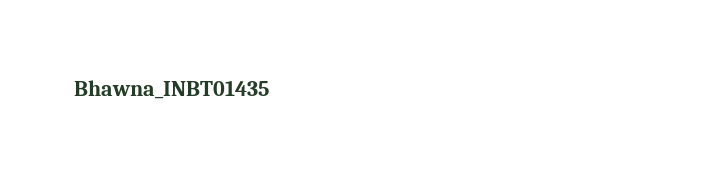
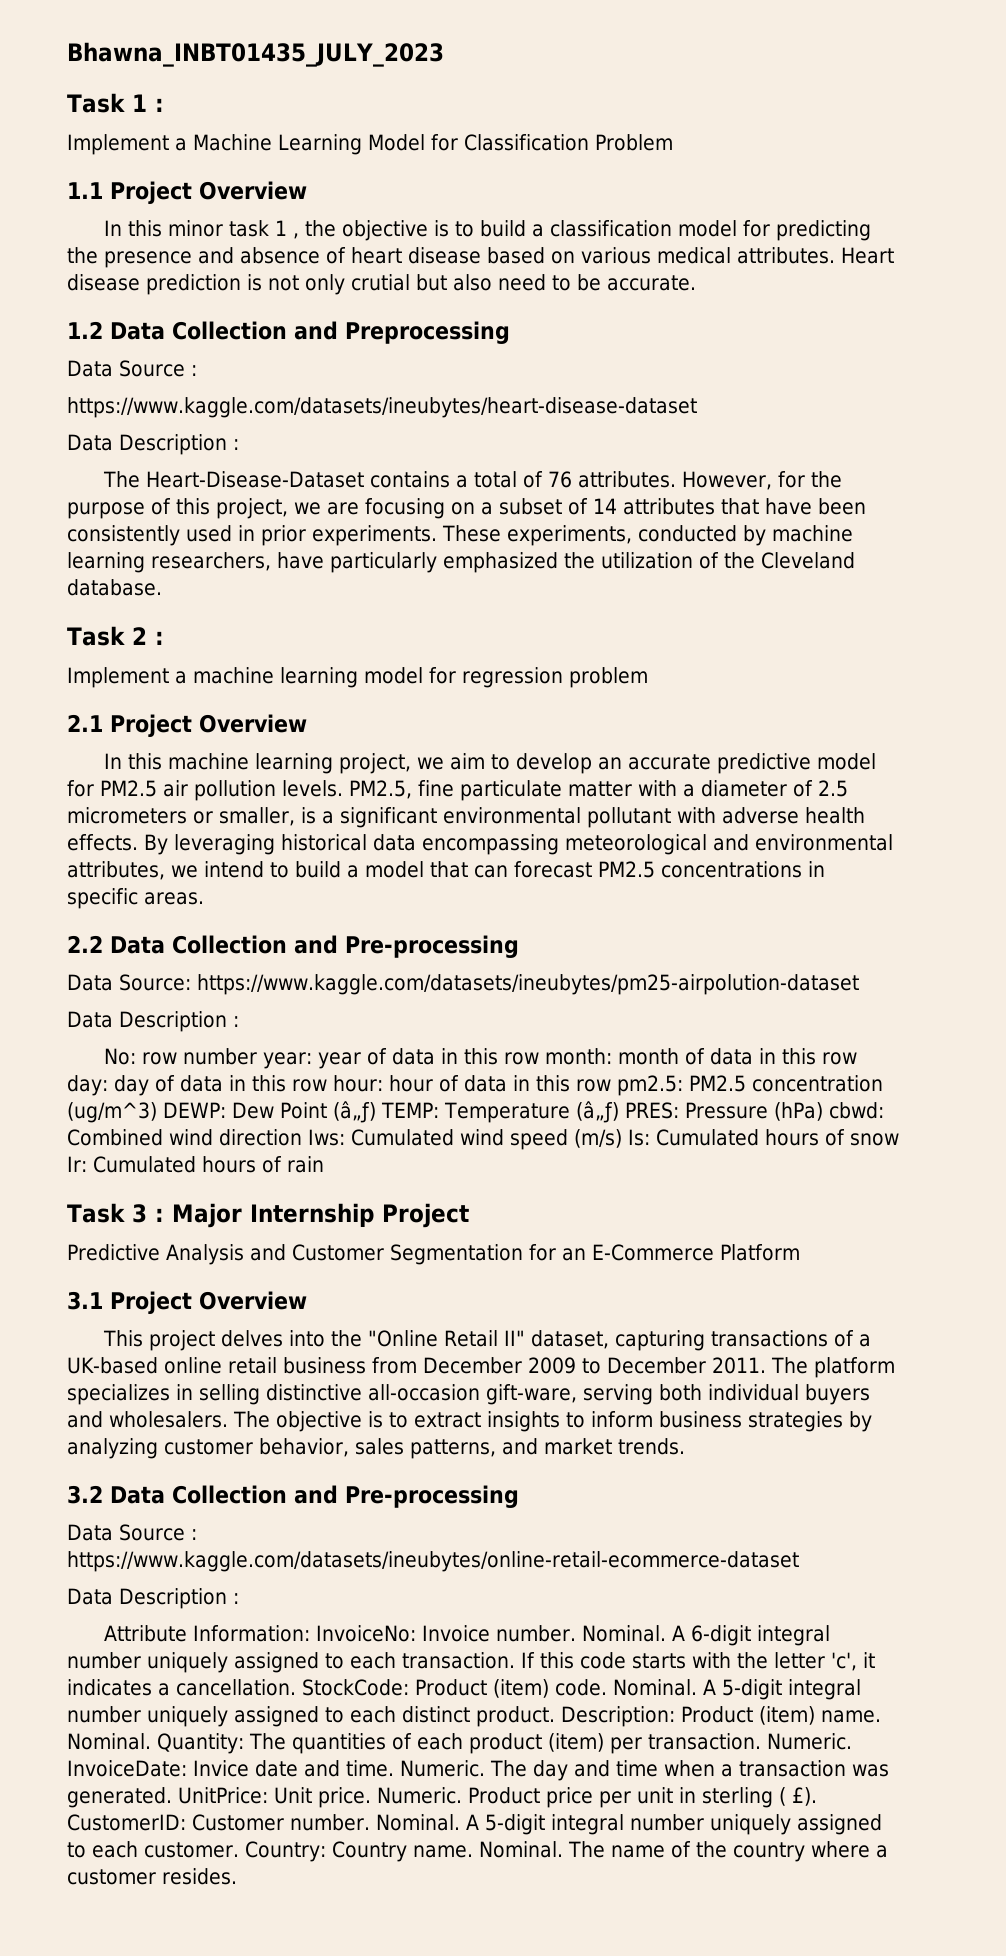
- Bhawna_INBT01435
+ Bhawna_INBT01435_JULY_2023
+ Task 1 :
+ Implement a Machine Learning Model for Classification Problem
+ 1.1 Project Overview
+ In this minor task 1 , the objective is to build a classification model for predicting the presence and absence of heart disease based on various medical attributes. Heart disease prediction is not only crutial but also need to be accurate.
+ 1.2 Data Collection and Preprocessing
+ Data Source :
+ https://www.kaggle.com/datasets/ineubytes/heart-disease-dataset
+ Data Description :
+ The Heart-Disease-Dataset contains a total of 76 attributes. However, for the purpose of this project, we are focusing on a subset of 14 attributes that have been consistently used in prior experiments. These experiments, conducted by machine learning researchers, have particularly emphasized the utilization of the Cleveland database.
+ Task 2 :
+ Implement a machine learning model for regression problem
+ 2.1 Project Overview
+ In this machine learning project, we aim to develop an accurate predictive model for PM2.5 air pollution levels. PM2.5, fine particulate matter with a diameter of 2.5 micrometers or smaller, is a significant environmental pollutant with adverse health effects. By leveraging historical data encompassing meteorological and environmental attributes, we intend to build a model that can forecast PM2.5 concentrations in specific areas.
+ 2.2 Data Collection and Pre-processing
+ Data Source: https://www.kaggle.com/datasets/ineubytes/pm25-airpolution-dataset
+ Data Description :
+ No: row number year: year of data in this row month: month of data in this row day: day of data in this row hour: hour of data in this row pm2.5: PM2.5 concentration (ug/m^3) DEWP: Dew Point (â„ƒ) TEMP: Temperature (â„ƒ) PRES: Pressure (hPa) cbwd: Combined wind direction Iws: Cumulated wind speed (m/s) Is: Cumulated hours of snow Ir: Cumulated hours of rain
+ Task 3 : Major Internship Project
+ Predictive Analysis and Customer Segmentation for an E-Commerce Platform
+ 3.1 Project Overview
+ This project delves into the "Online Retail II" dataset, capturing transactions of a UK-based online retail business from December 2009 to December 2011. The platform specializes in selling distinctive all-occasion gift-ware, serving both individual buyers and wholesalers. The objective is to extract insights to inform business strategies by analyzing customer behavior, sales patterns, and market trends.
+ 3.2 Data Collection and Pre-processing
+ Data Source : https://www.kaggle.com/datasets/ineubytes/online-retail-ecommerce-dataset
+ Data Description :
+ Attribute Information: InvoiceNo: Invoice number. Nominal. A 6-digit integral number uniquely assigned to each transaction. If this code starts with the letter 'c', it indicates a cancellation. StockCode: Product (item) code. Nominal. A 5-digit integral number uniquely assigned to each distinct product. Description: Product (item) name. Nominal. Quantity: The quantities of each product (item) per transaction. Numeric. InvoiceDate: Invice date and time. Numeric. The day and time when a transaction was generated. UnitPrice: Unit price. Numeric. Product price per unit in sterling ( £). CustomerID: Customer number. Nominal. A 5-digit integral number uniquely assigned to each customer. Country: Country name. Nominal. The name of the country where a customer resides.

